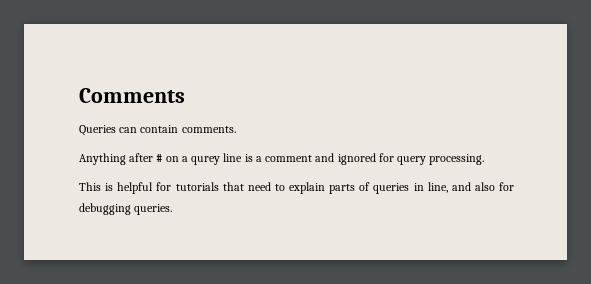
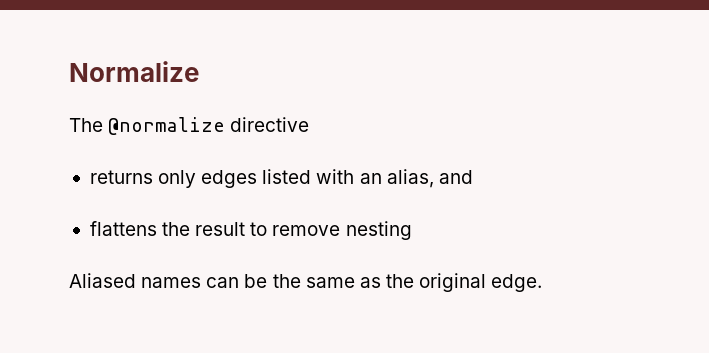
- Comments
- Queries can contain comments.
- Anything after # on a qurey line is a comment and ignored for query processing.
- This is helpful for tutorials that need to explain parts of queries in line, and also for debugging queries.
+ Normalize
+ The @normalize directive
+ returns only edges listed with an alias, and
+ flattens the result to remove nesting
+ Aliased names can be the same as the original edge.

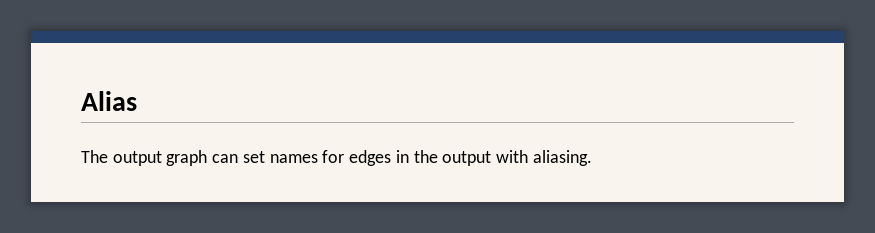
- Normalize
+ Alias
- The @normalize directive
- returns only edges listed with an alias, and
- flattens the result to remove nesting
- Aliased names can be the same as the original edge.
+ The output graph can set names for edges in the output with aliasing.

